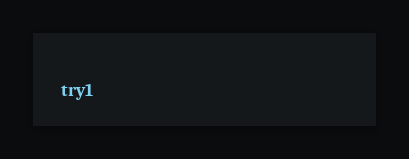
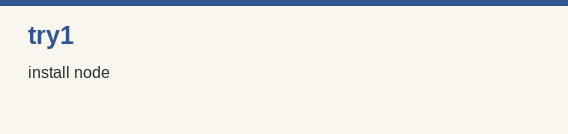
+ install node

